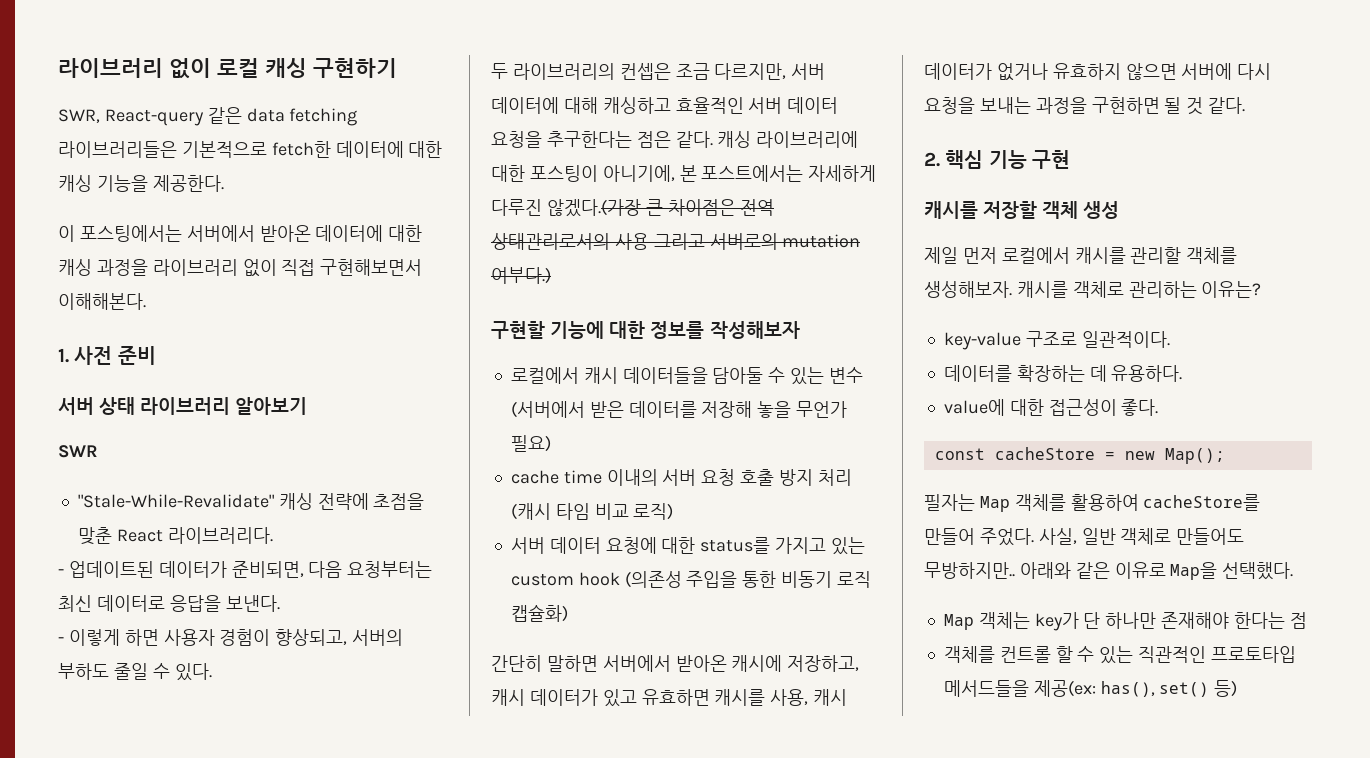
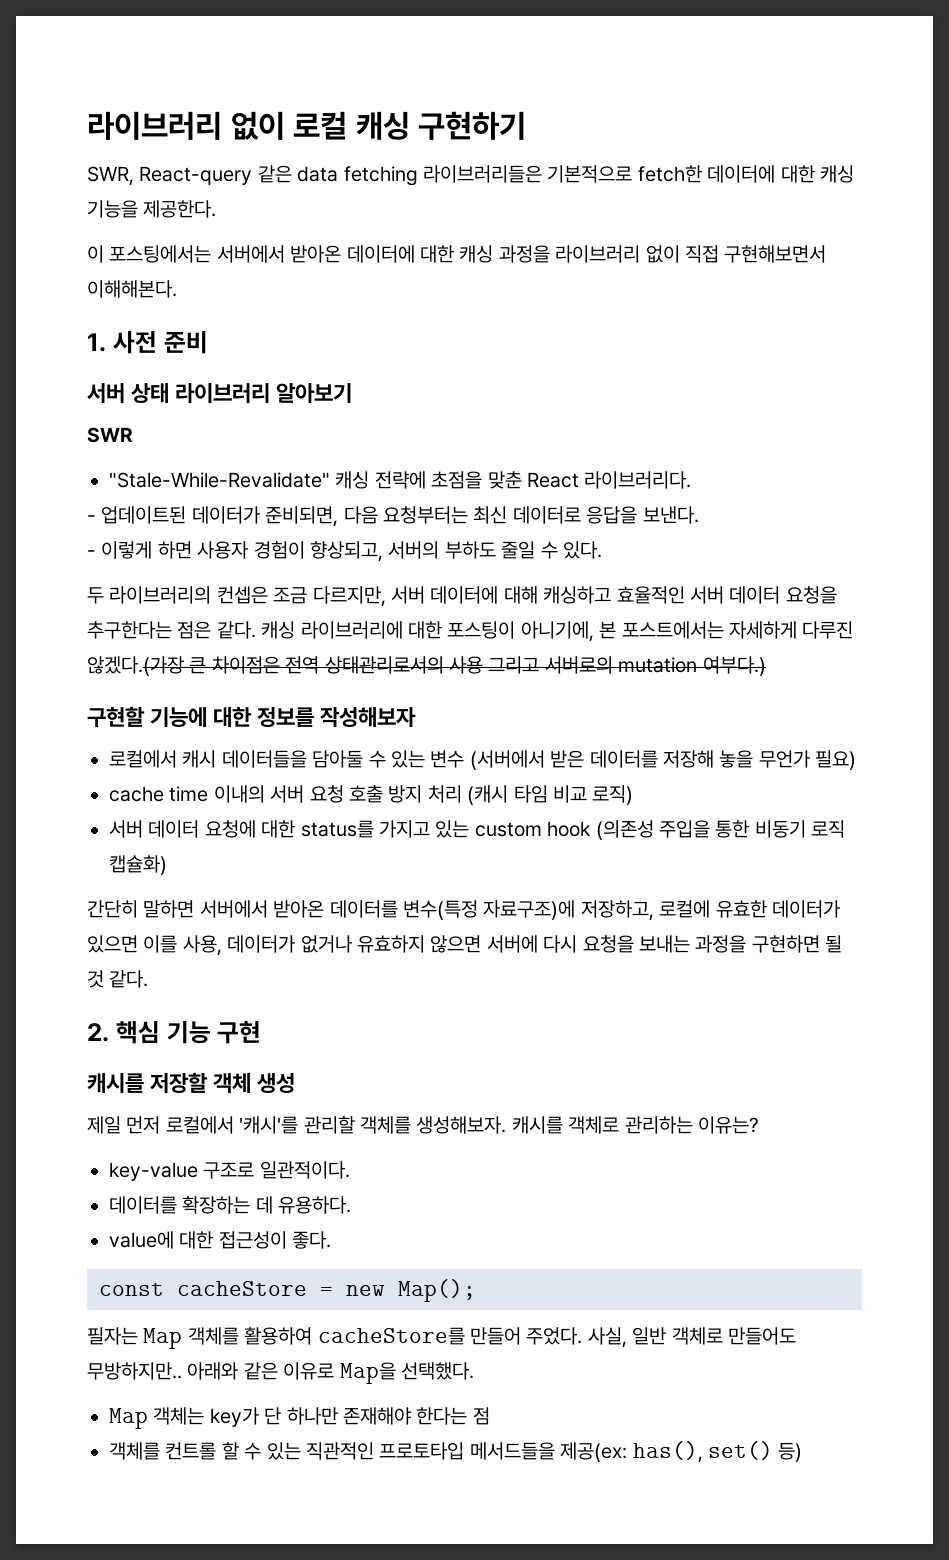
- 간단히 말하면 서버에서 받아온 캐시에 저장하고, 캐시 데이터가 있고 유효하면 캐시를 사용, 캐시 데이터가 없거나 유효하지 않으면 서버에 다시 요청을 보내는 과정을 구현하면 될 것 같다.
+ 간단히 말하면 서버에서 받아온 데이터를 변수(특정 자료구조)에 저장하고, 로컬에 유효한 데이터가 있으면 이를 사용, 데이터가 없거나 유효하지 않으면 서버에 다시 요청을 보내는 과정을 구현하면 될 것 같다.
- 제일 먼저 로컬에서 캐시를 관리할 객체를 생성해보자.
+ 제일 먼저 로컬에서 '캐시'를 관리할 객체를 생성해보자.

